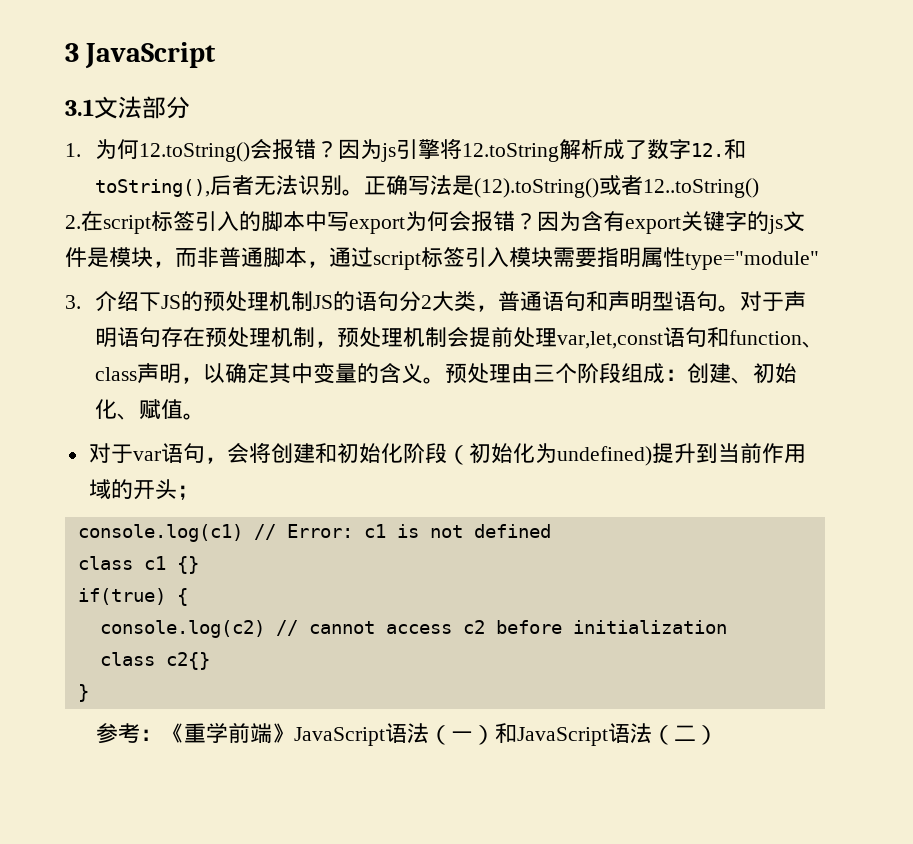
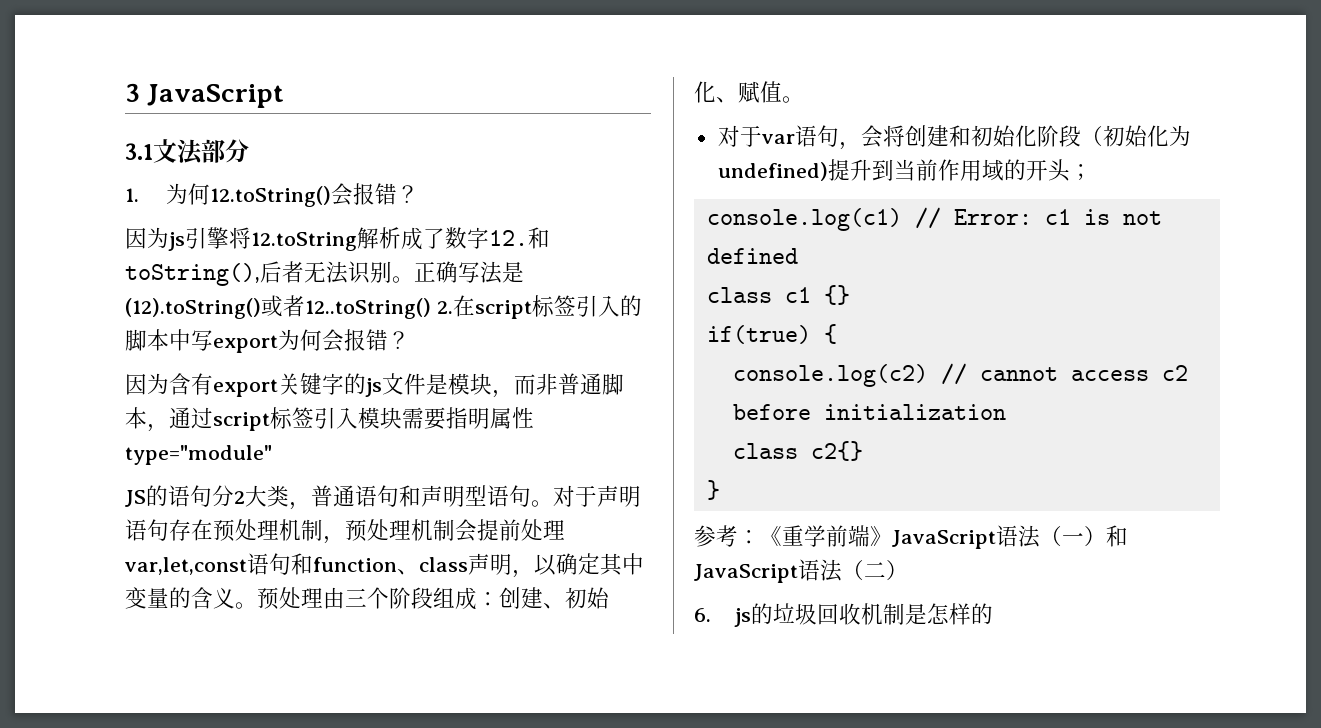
- 1.为何12.toString()会报错？因为js引擎将12.toString解析成了数字12.和toString(),后者无法识别。
+ 1.为何12.toString()会报错？
+ 因为js引擎将12.toString解析成了数字12.和toString(),后者无法识别。
- 正确写法是(12).toString()或者12..toString()
- 2.在script标签引入的脚本中写export为何会报错？因为含有export关键字的js文件是模块，而非普通脚本，通过script标签引入模块需要指明属性type="module"
+ 正确写法是(12).toString()或者12..toString() 2.在script标签引入的脚本中写export为何会报错？
+ 因为含有export关键字的js文件是模块，而非普通脚本，通过script标签引入模块需要指明属性type="module"
- 3.介绍下JS的预处理机制JS的语句分2大类，普通语句和声明型语句。
+ JS的语句分2大类，普通语句和声明型语句。
+ 6. js的垃圾回收机制是怎样的

